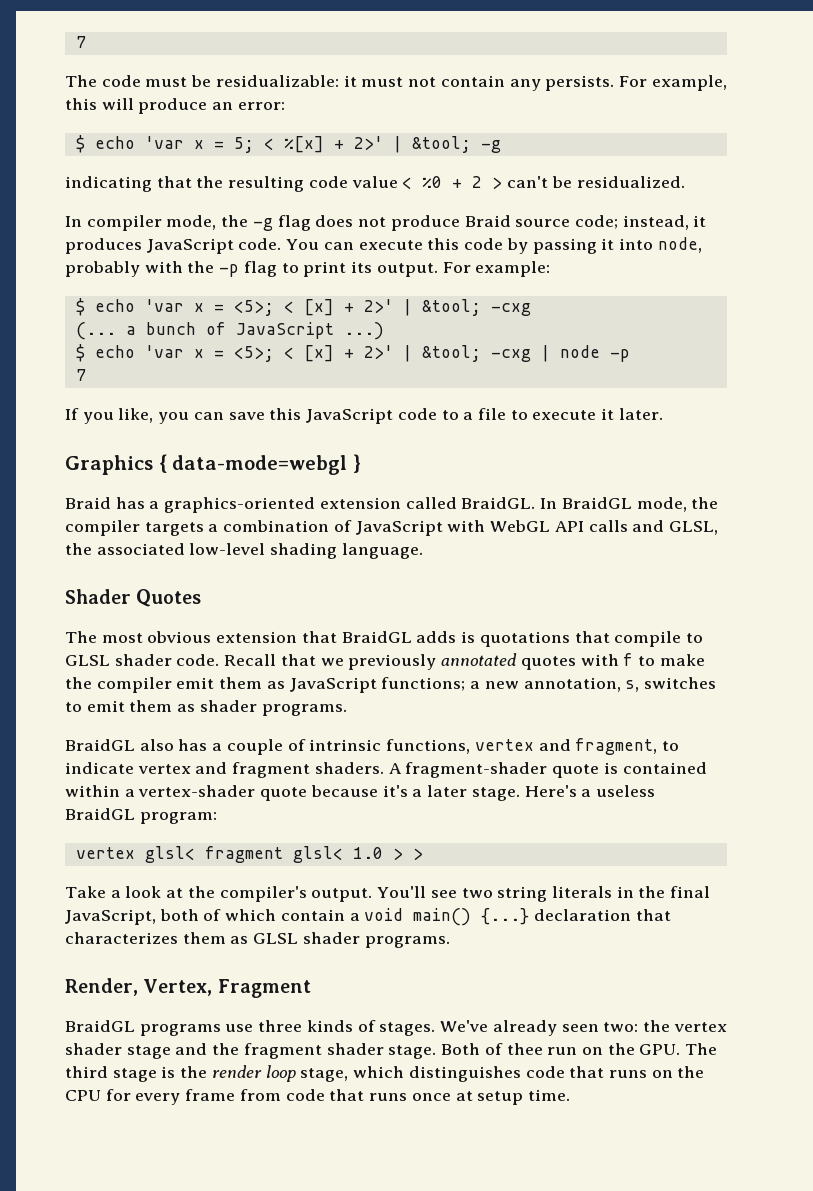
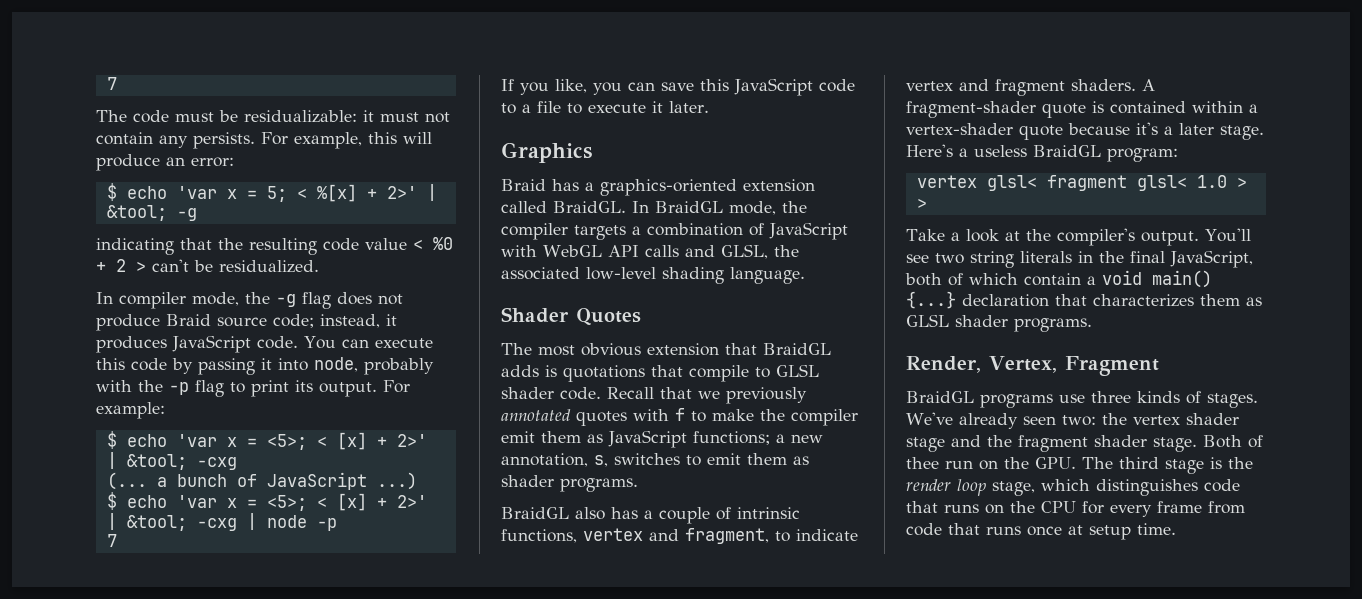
- Graphics { data-mode=webgl }
+ Graphics

